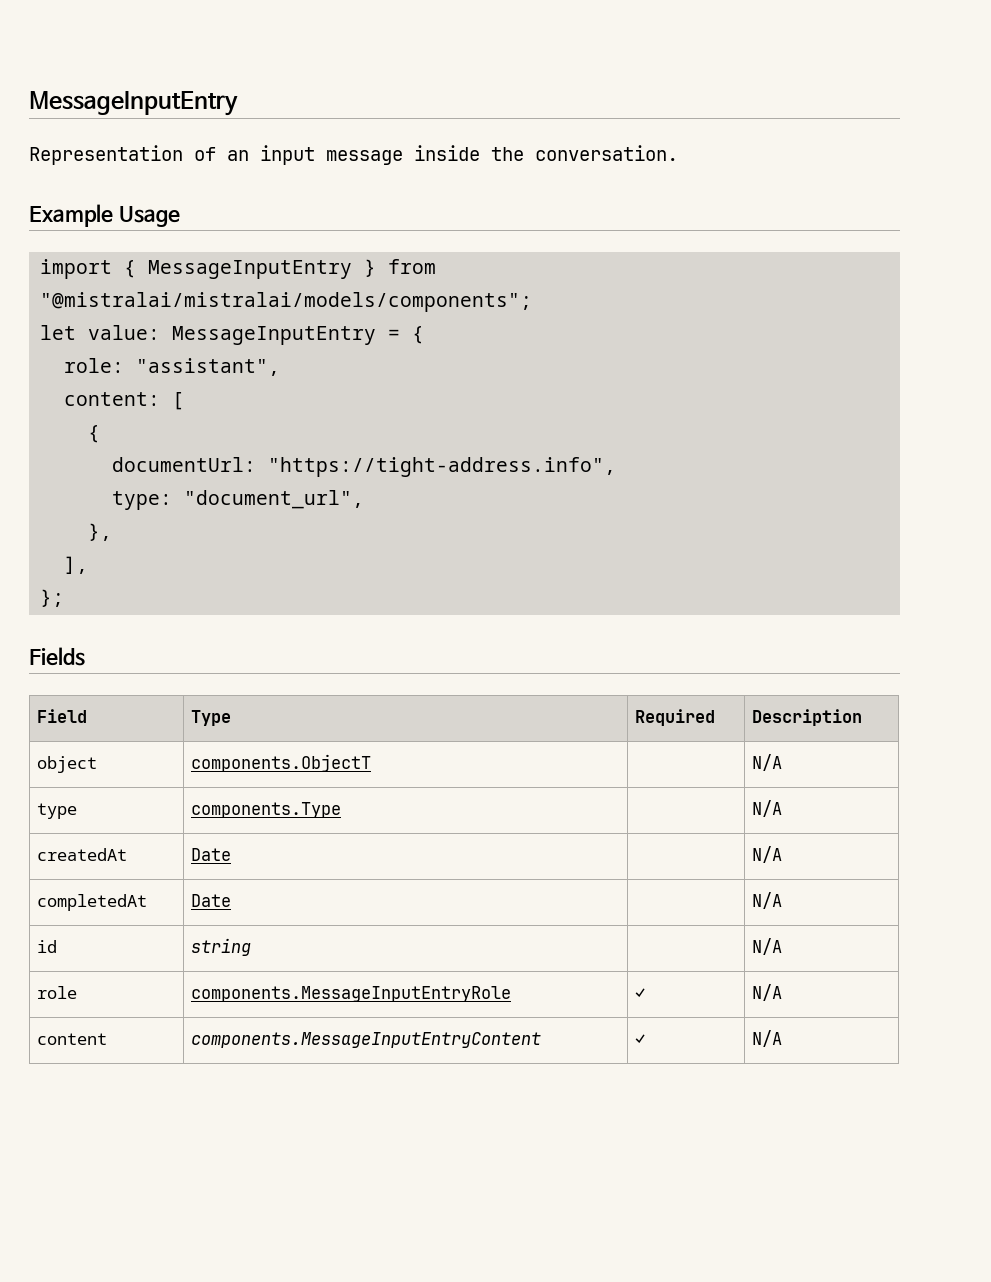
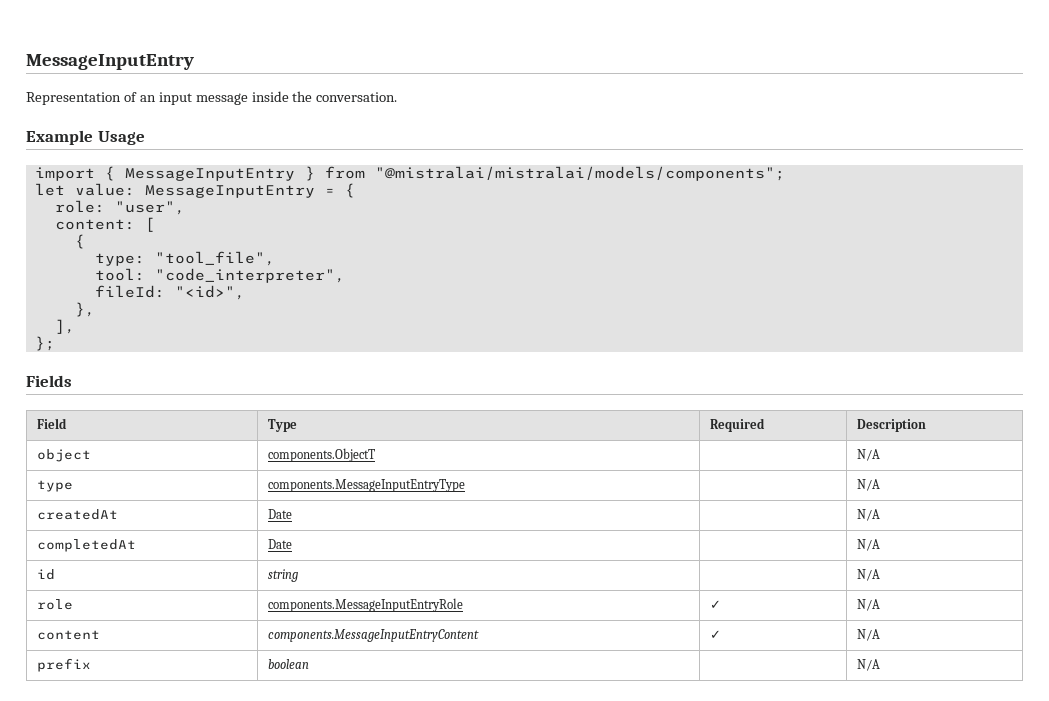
- role: "assistant",
+ role: "user",
- documentUrl: "https://tight-address.info",
- type: "document_url",
+ type: "tool_file",
+ tool: "code_interpreter",
+ fileId: "<id>",
- type | components.Type | | N/A
+ type | components.MessageInputEntryType | | N/A
+ prefix | boolean | | N/A

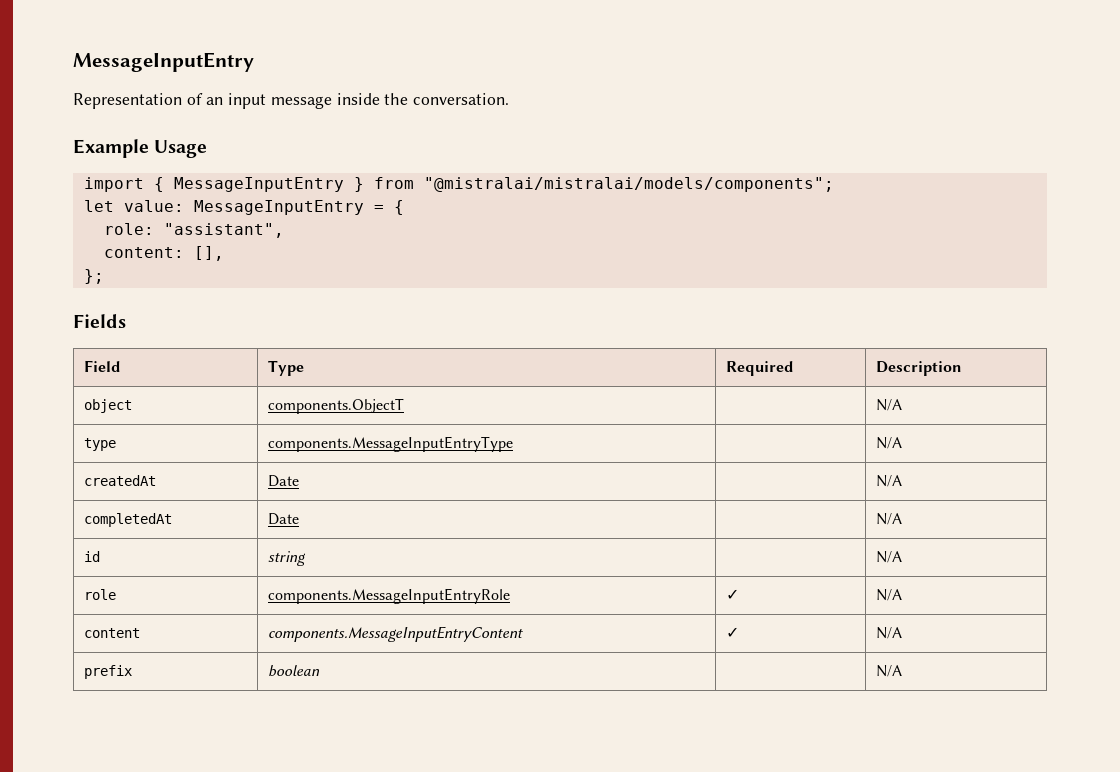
- role: "user",
+ role: "assistant",
- content: [
- {
- type: "tool_file",
- tool: "code_interpreter",
- fileId: "<id>",
- },
- ],
+ content: [],

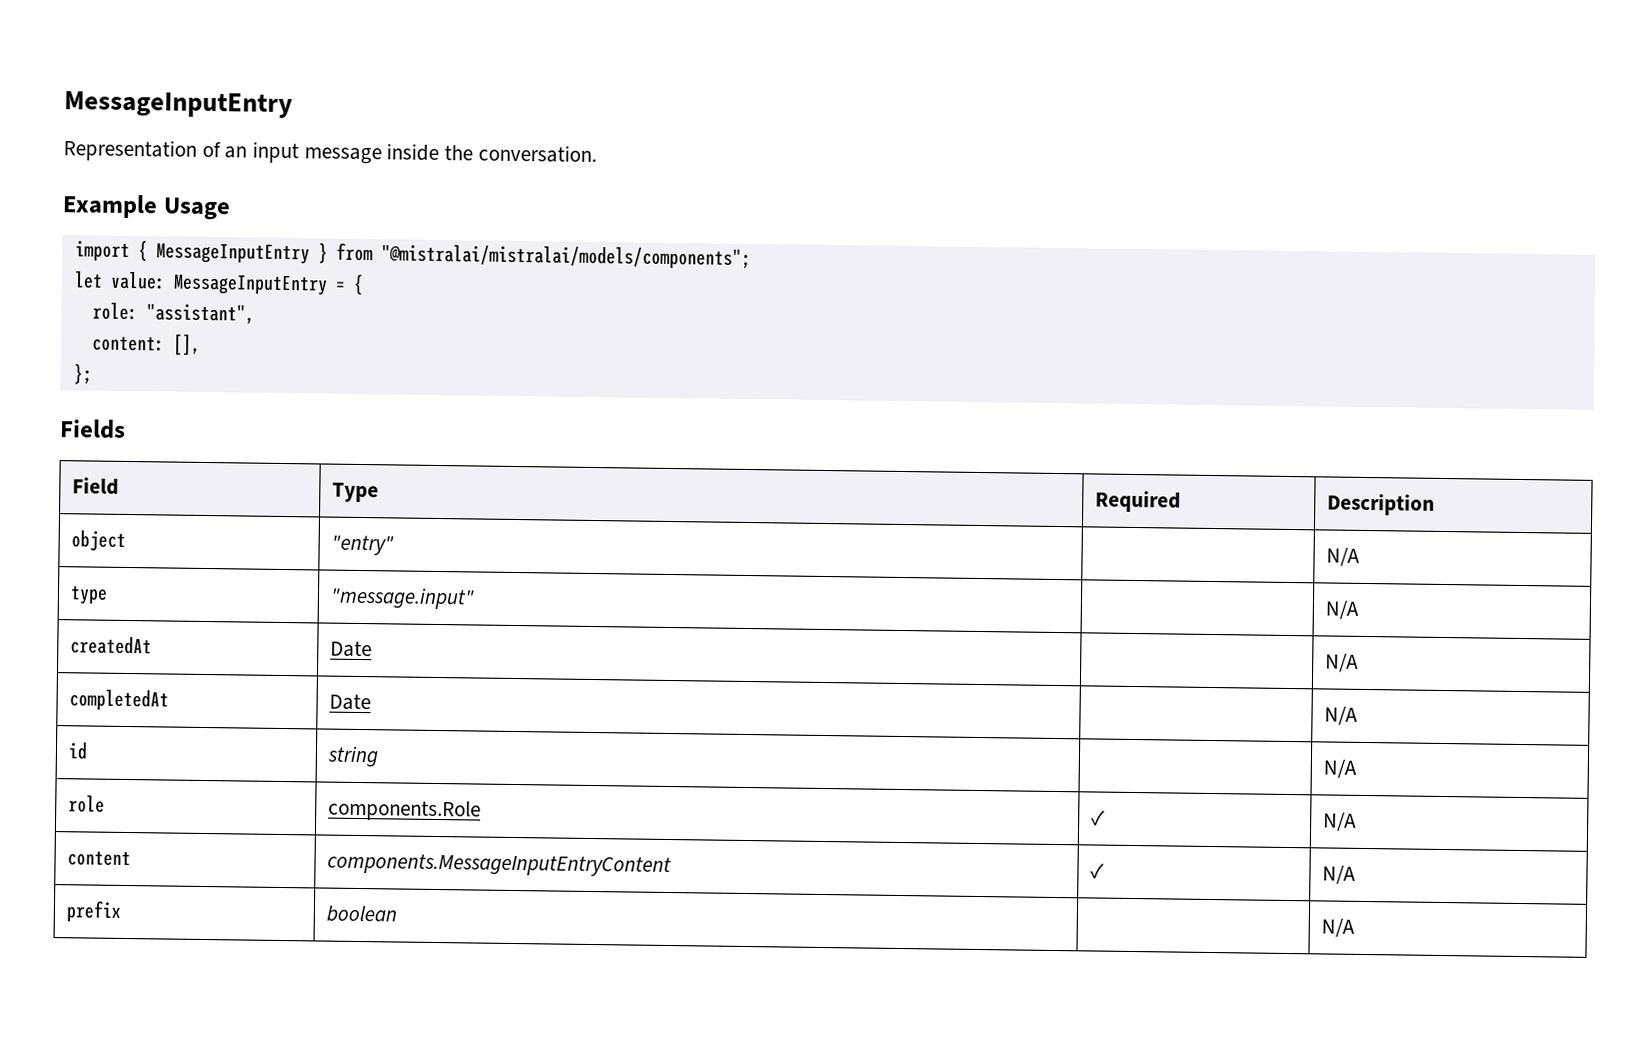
- object | components.ObjectT | | N/A
+ object | "entry" | | N/A
- type | components.MessageInputEntryType | | N/A
+ type | "message.input" | | N/A
- role | components.MessageInputEntryRole | ✓ | N/A
+ role | components.Role | ✓ | N/A

